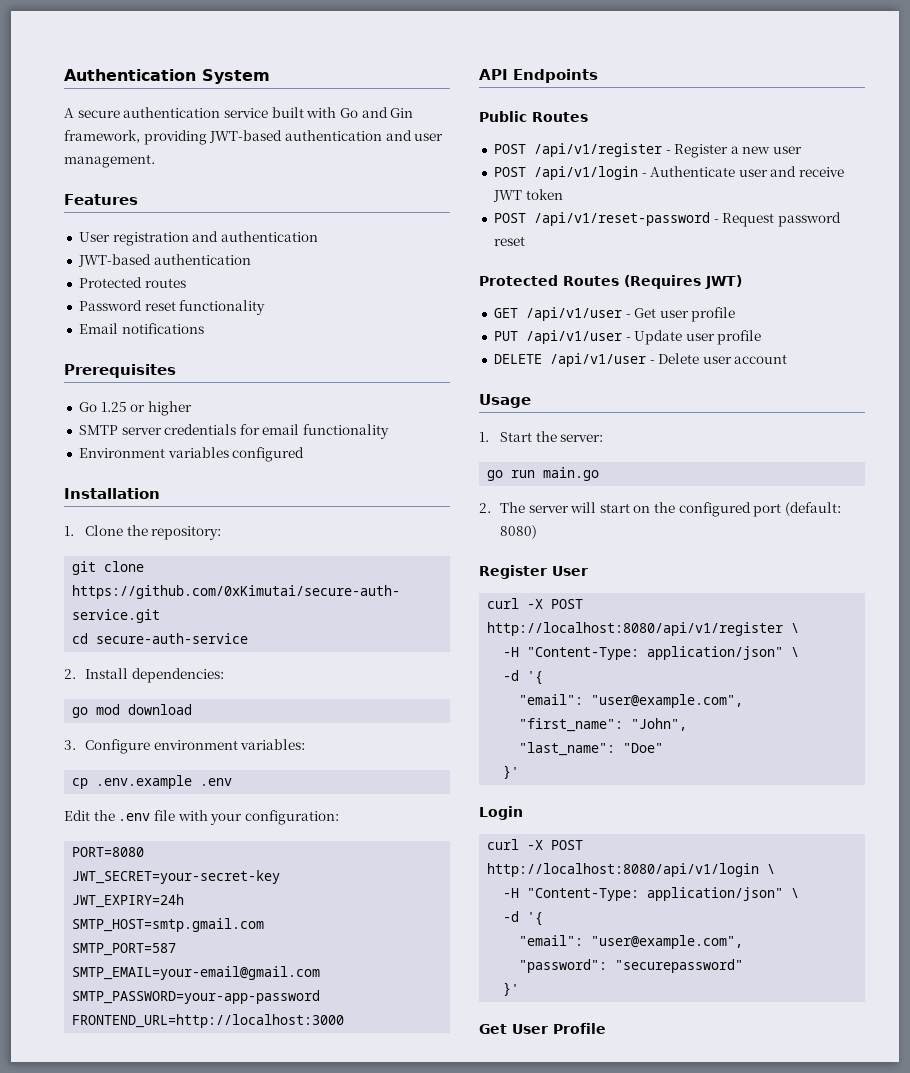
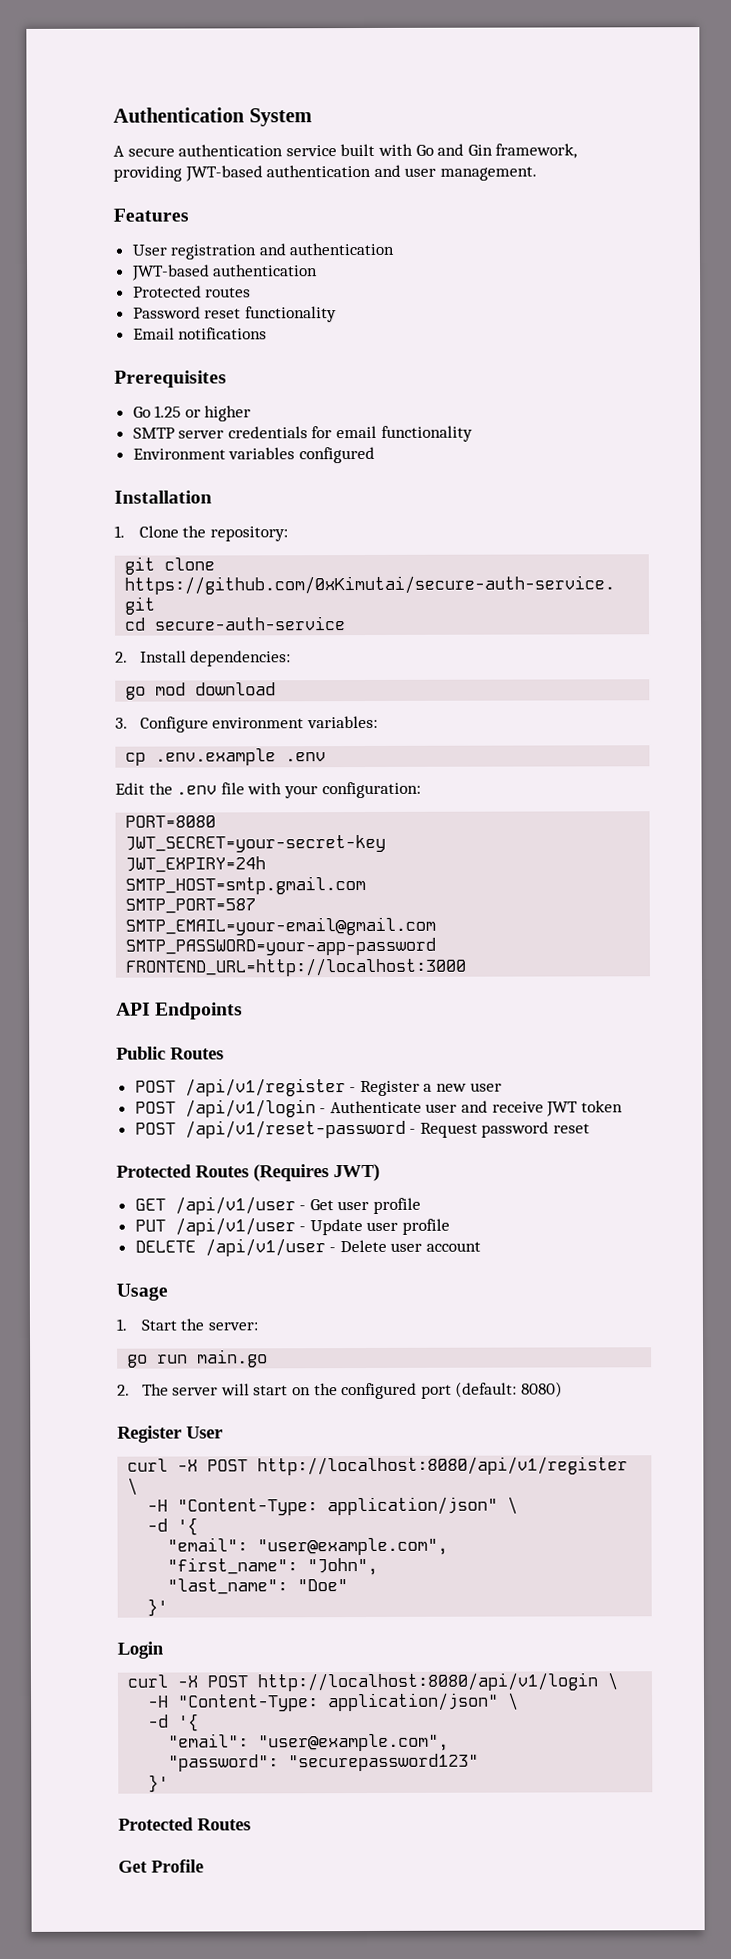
- "password": "securepassword"
+ "password": "securepassword123"
  }'
- Get User Profile
+ Protected Routes
+ Get Profile

